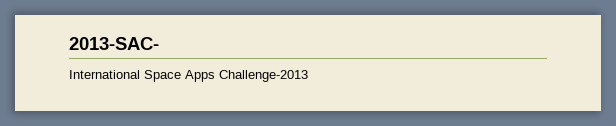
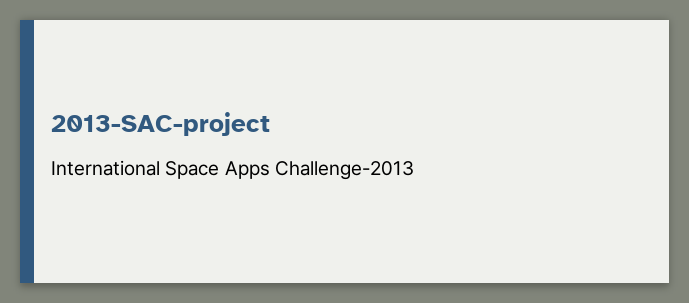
- 2013-SAC-
+ 2013-SAC-project

